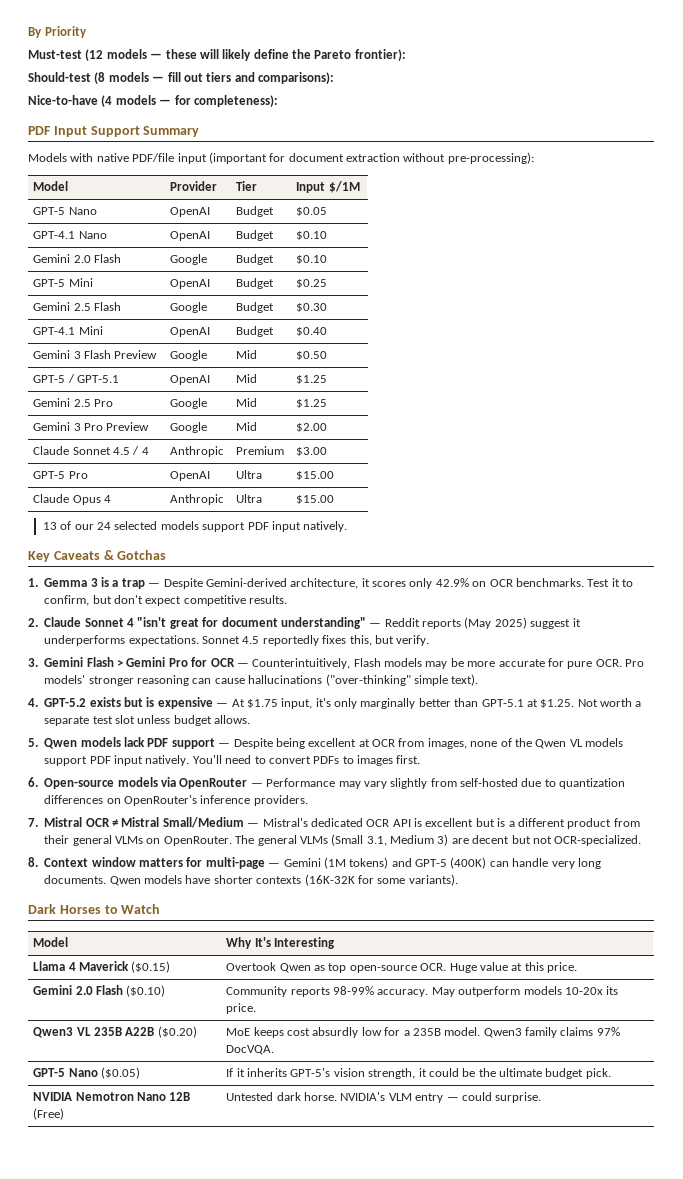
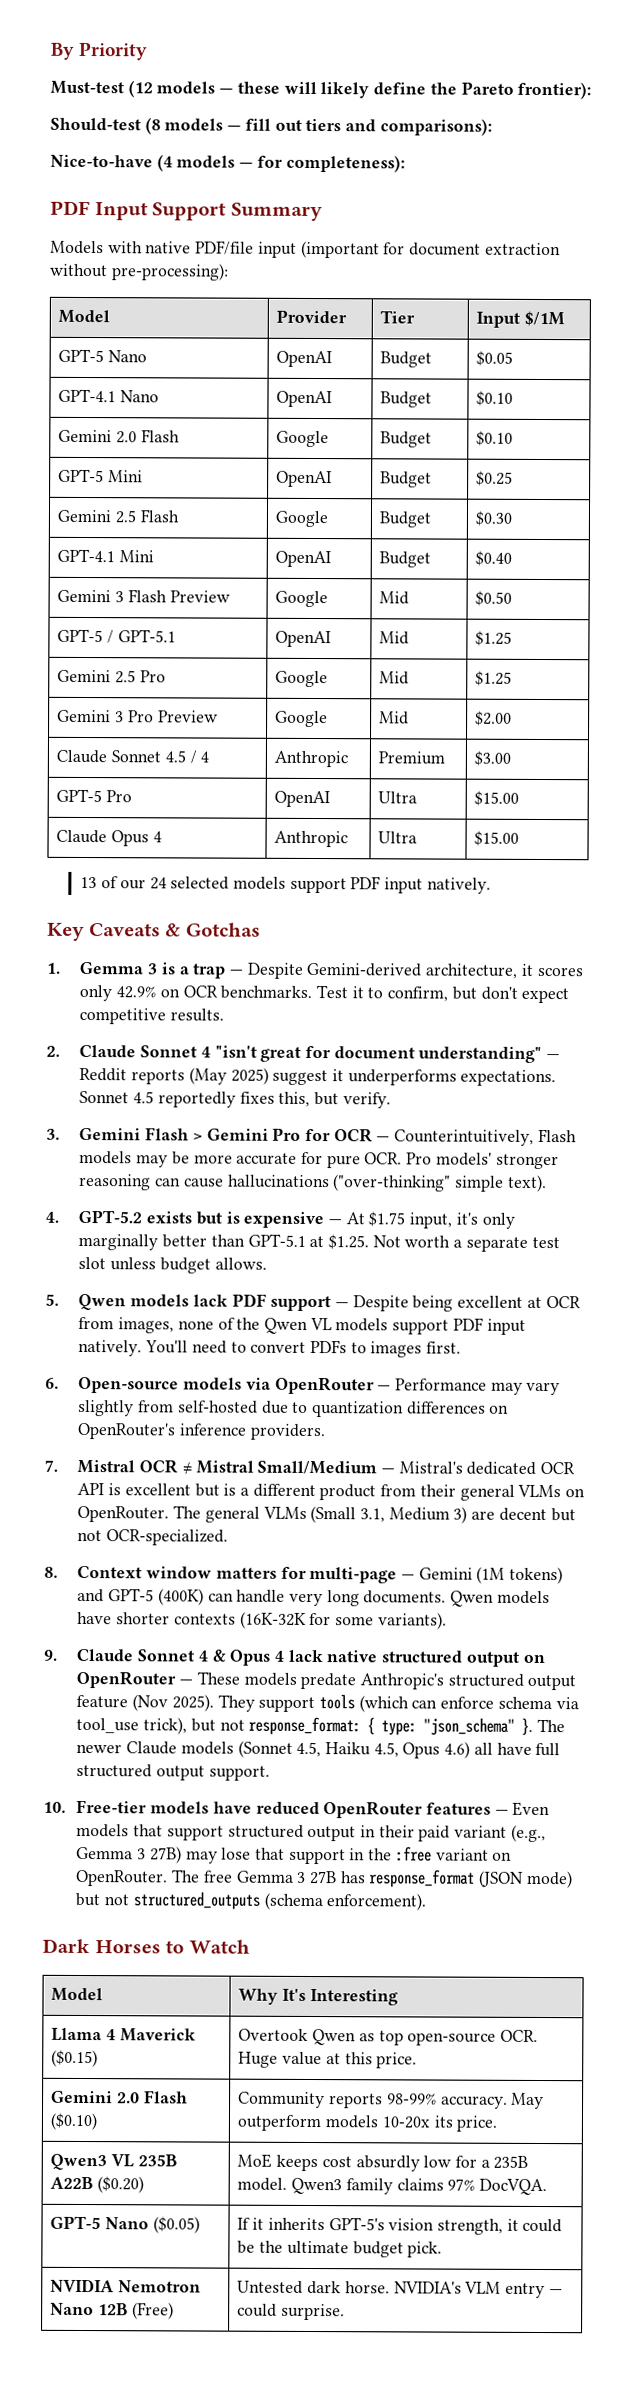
+ 9. Claude Sonnet 4 & Opus 4 lack native structured output on OpenRouter — These models predate Anthropic's structured output feature (Nov 2025). They support tools (which can enforce schema via tool_use trick), but not response_format: { type: "json_schema" }. The newer Claude models (Sonnet 4.5, Haiku 4.5, Opus 4.6) all have full structured output support.
+ 10. Free-tier models have reduced OpenRouter features — Even models that support structured output in their paid variant (e.g., Gemma 3 27B) may lose that support in the :free variant on OpenRouter. The free Gemma 3 27B has response_format (JSON mode) but not structured_outputs (schema enforcement).

